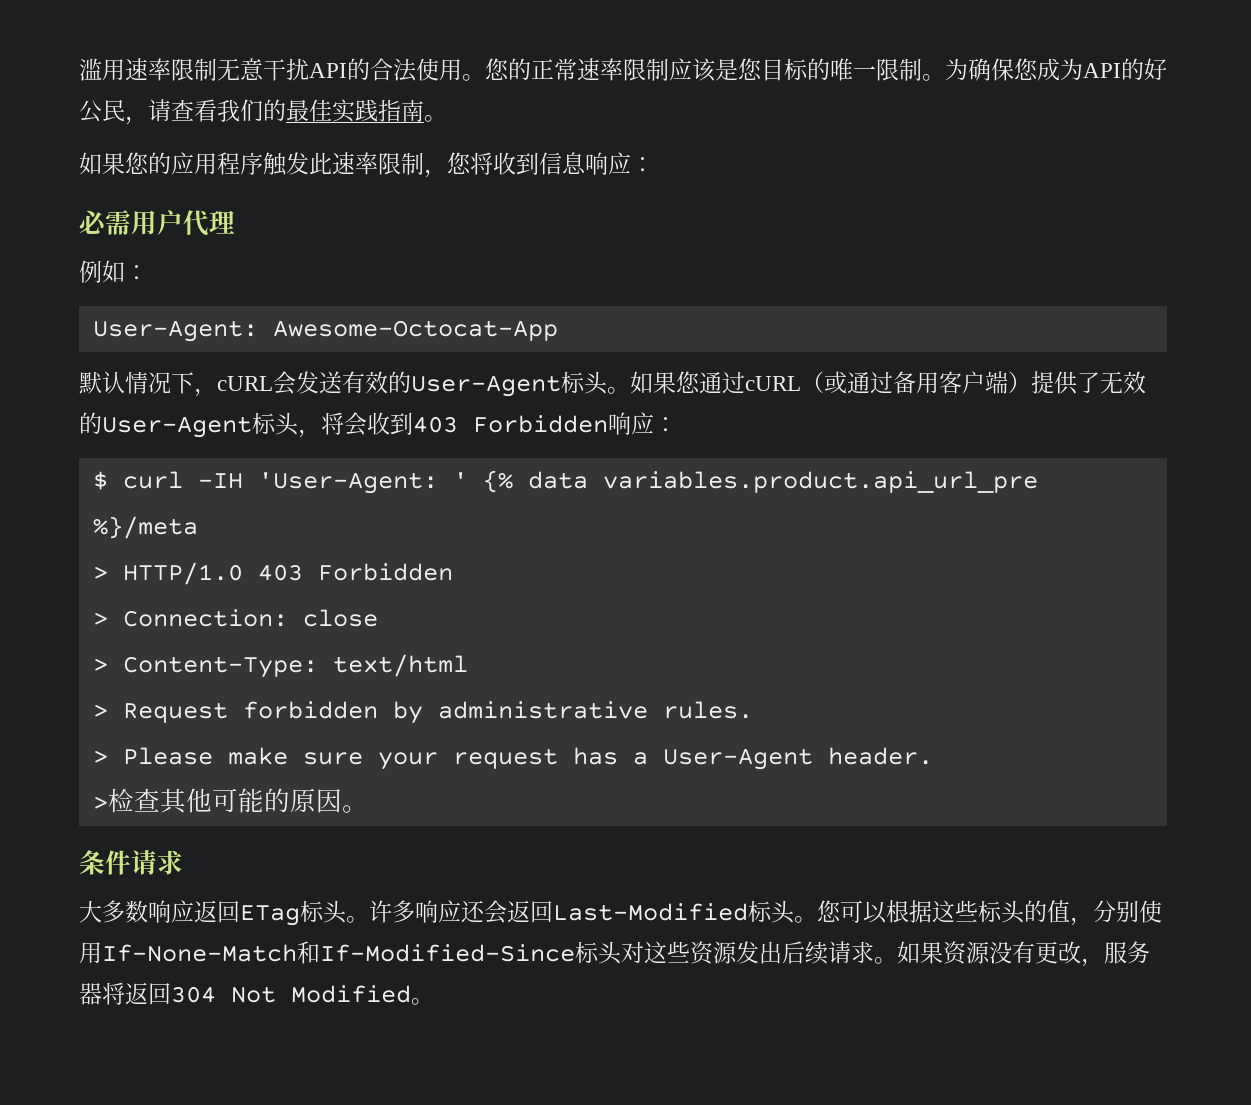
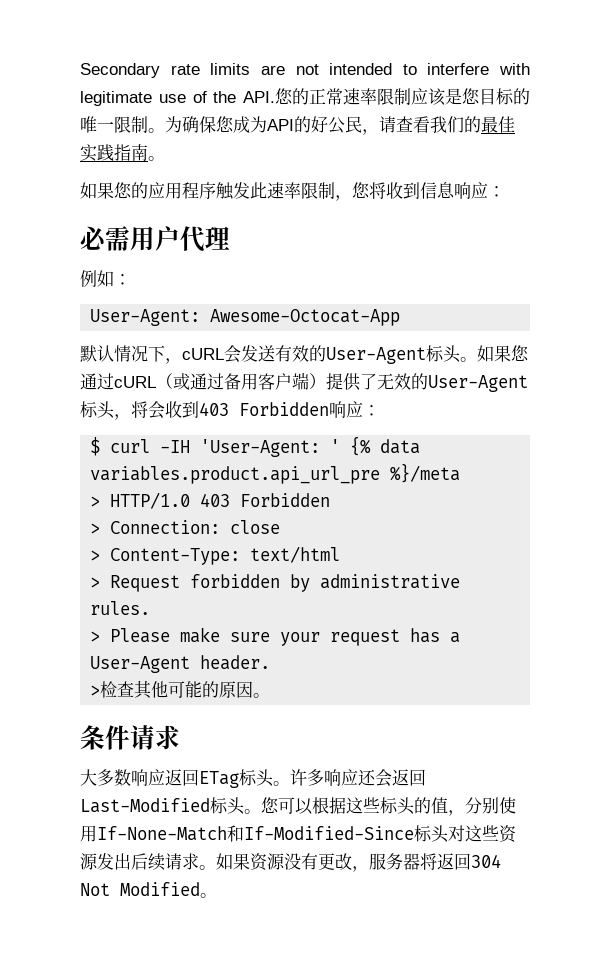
- 滥用速率限制无意干扰API的合法使用。您的正常速率限制应该是您目标的唯一限制。
+ Secondary rate limits are not intended to interfere with legitimate use of the API.您的正常速率限制应该是您目标的唯一限制。

